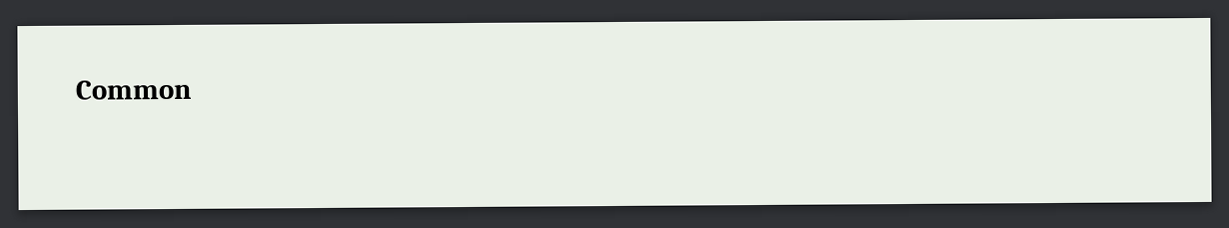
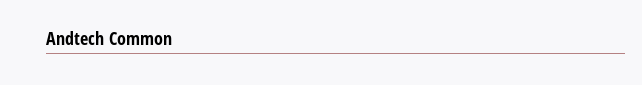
- Common
+ Andtech Common

